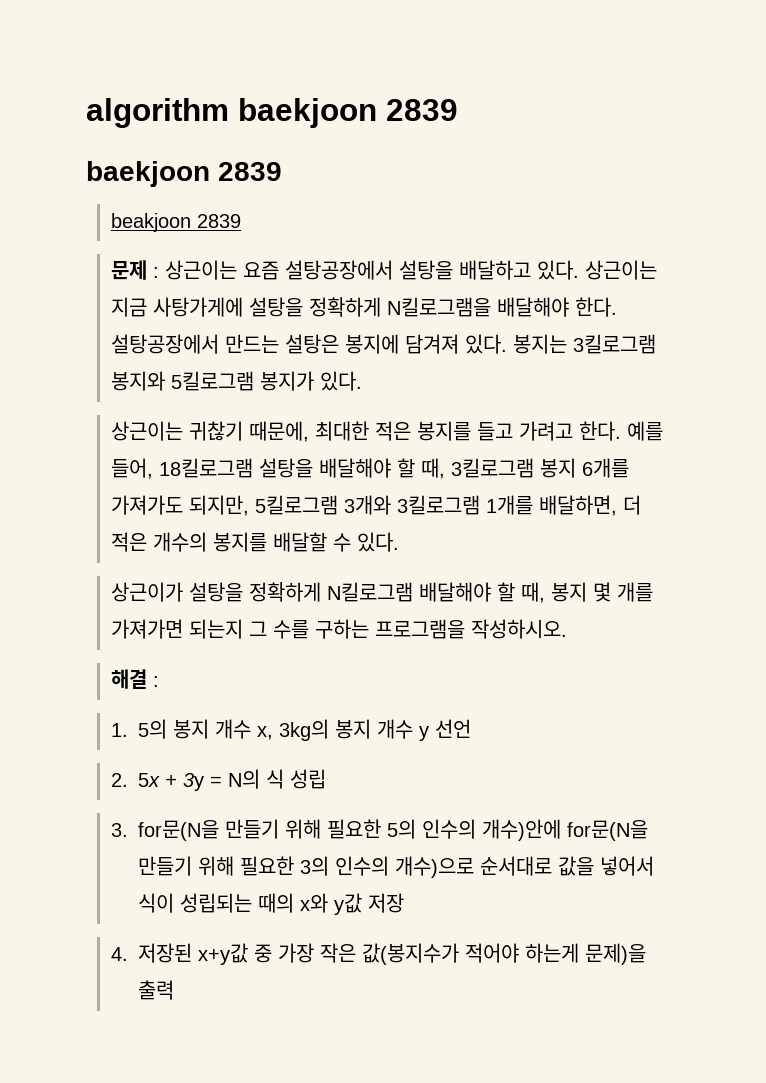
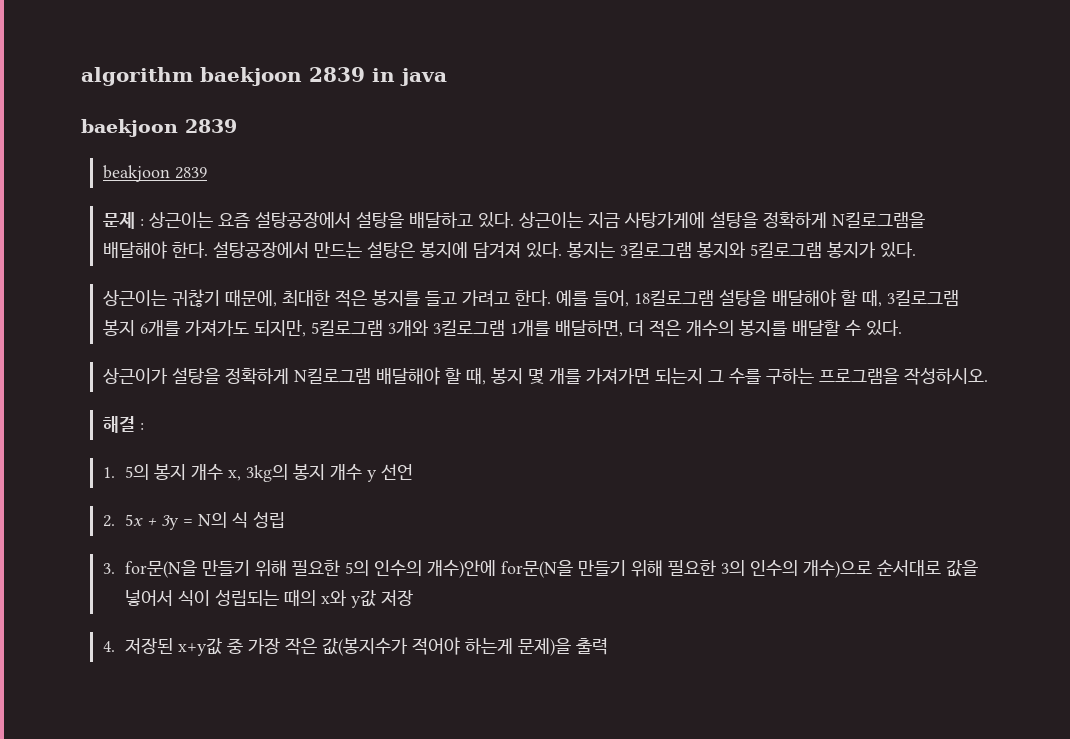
- algorithm baekjoon 2839
+ algorithm baekjoon 2839 in java

